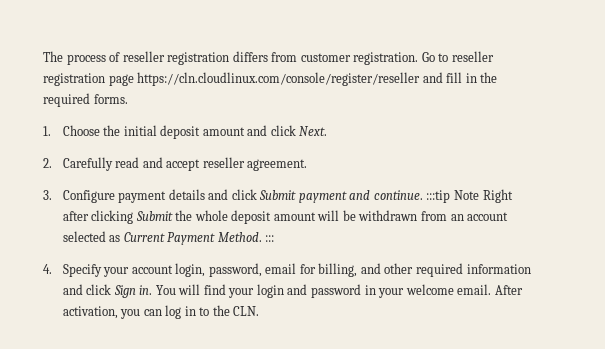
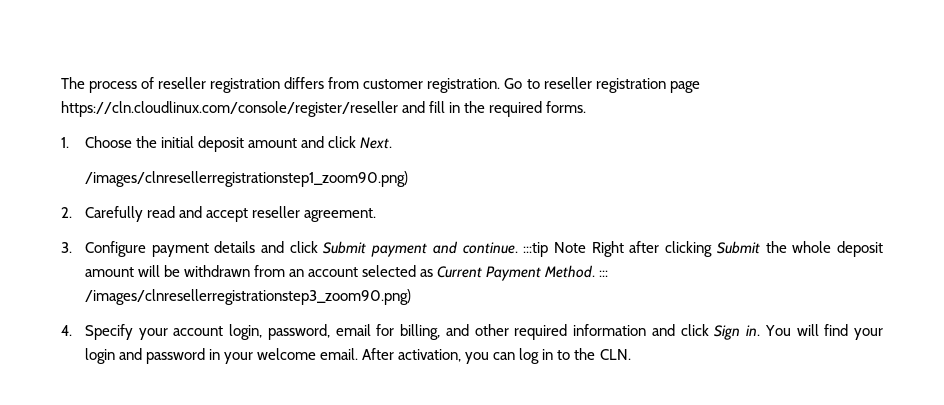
+ /images/clnresellerregistrationstep1_zoom90.png)
- 3. Configure payment details and click Submit payment and continue. :::tip Note Right after clicking Submit the whole deposit amount will be withdrawn from an account selected as Current Payment Method. :::
+ 3. Configure payment details and click Submit payment and continue. :::tip Note Right after clicking Submit the whole deposit amount will be withdrawn from an account selected as Current Payment Method. ::: /images/clnresellerregistrationstep3_zoom90.png)

